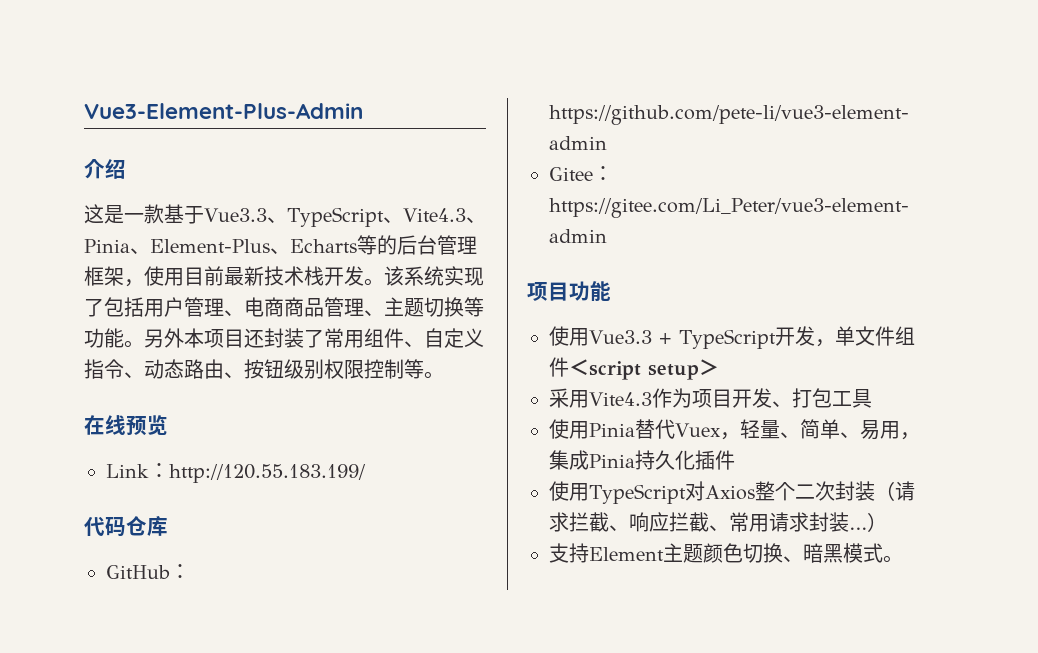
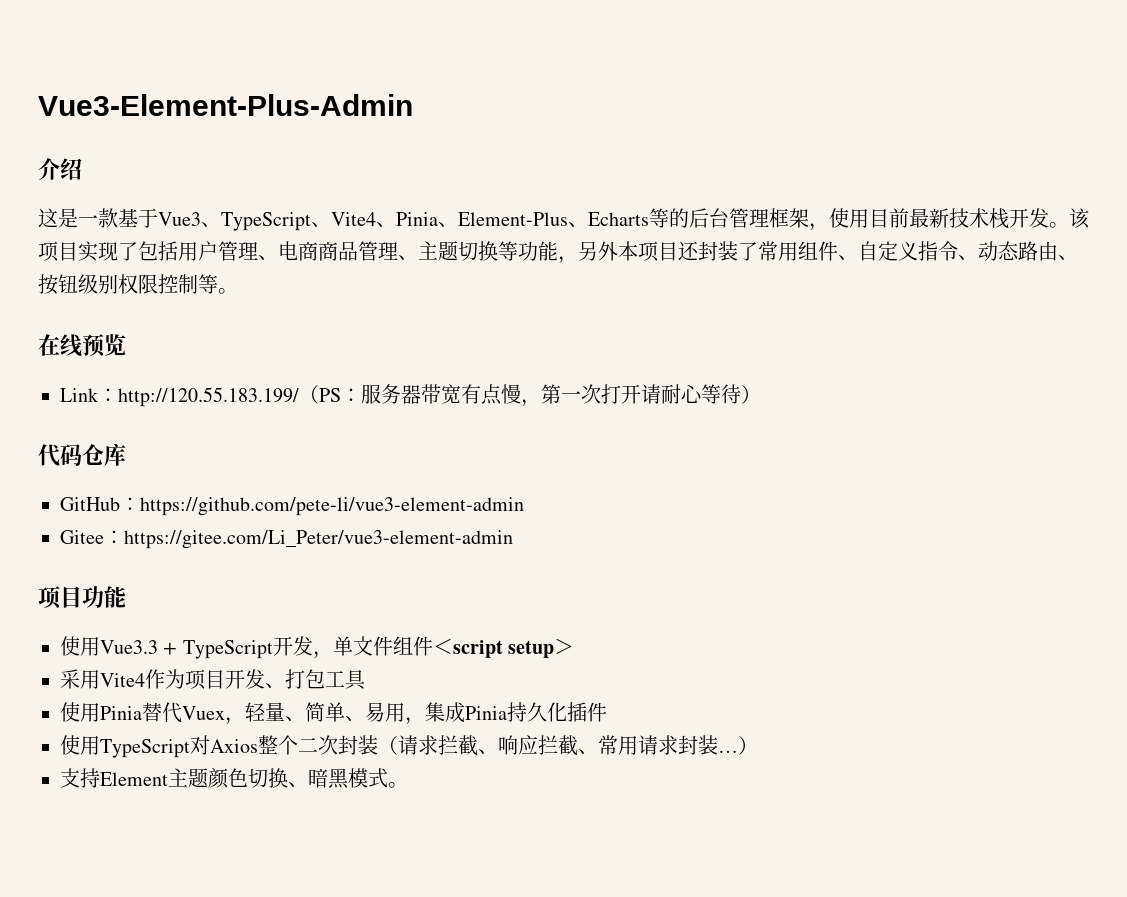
- 这是一款基于Vue3.3、TypeScript、Vite4.3、Pinia、Element-Plus、Echarts等的后台管理框架，使用目前最新技术栈开发。
+ 这是一款基于Vue3、TypeScript、Vite4、Pinia、Element-Plus、Echarts等的后台管理框架，使用目前最新技术栈开发。
- 该系统实现了包括用户管理、电商商品管理、主题切换等功能。另外本项目还封装了常用组件、自定义指令、动态路由、按钮级别权限控制等。
+ 该项目实现了包括用户管理、电商商品管理、主题切换等功能，另外本项目还封装了常用组件、自定义指令、动态路由、按钮级别权限控制等。
- Link：http://120.55.183.199/
+ Link：http://120.55.183.199/（PS：服务器带宽有点慢，第一次打开请耐心等待）
- 采用Vite4.3作为项目开发、打包工具
+ 采用Vite4作为项目开发、打包工具

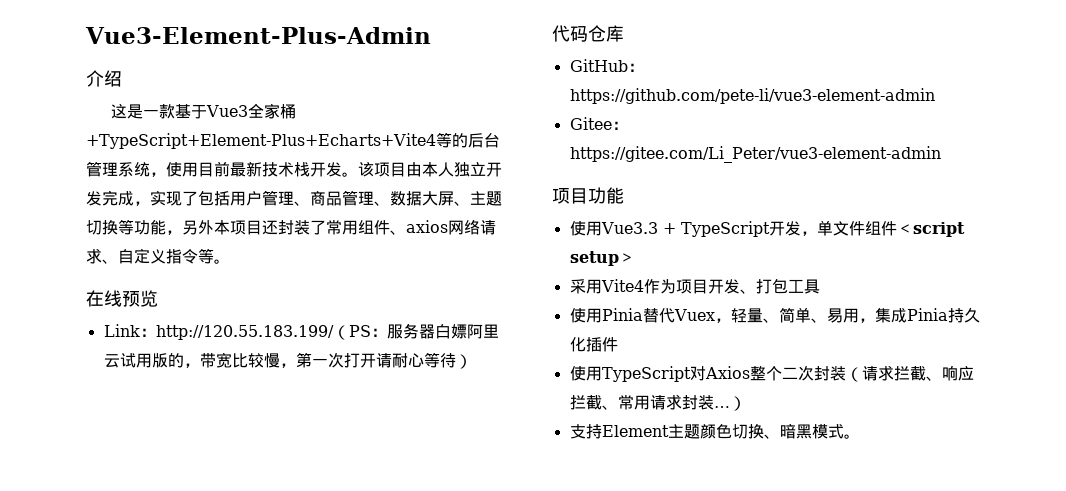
- 这是一款基于Vue3、TypeScript、Vite4、Pinia、Element-Plus、Echarts等的后台管理框架，使用目前最新技术栈开发。
+ 这是一款基于Vue3全家桶+TypeScript+Element-Plus+Echarts+Vite4等的后台管理系统，使用目前最新技术栈开发。
- 该项目实现了包括用户管理、电商商品管理、主题切换等功能，另外本项目还封装了常用组件、自定义指令、动态路由、按钮级别权限控制等。
+ 该项目由本人独立开发完成，实现了包括用户管理、商品管理、数据大屏、主题切换等功能，另外本项目还封装了常用组件、axios网络请求、自定义指令等。
- Link：http://120.55.183.199/（PS：服务器带宽有点慢，第一次打开请耐心等待）
+ Link：http://120.55.183.199/（PS：服务器白嫖阿里云试用版的，带宽比较慢，第一次打开请耐心等待）

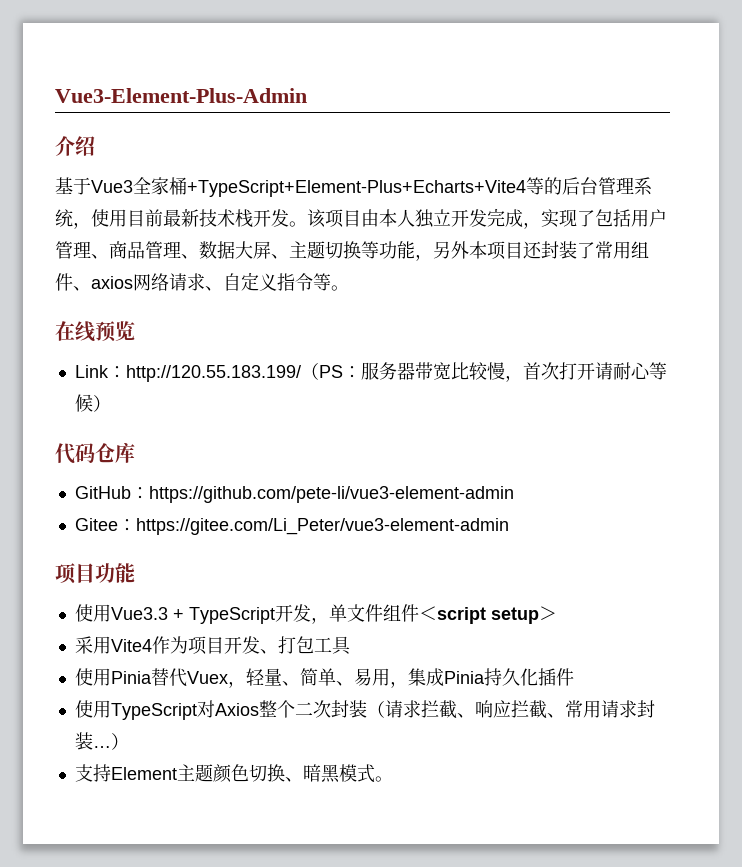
- 这是一款基于Vue3全家桶+TypeScript+Element-Plus+Echarts+Vite4等的后台管理系统，使用目前最新技术栈开发。
+ 基于Vue3全家桶+TypeScript+Element-Plus+Echarts+Vite4等的后台管理系统，使用目前最新技术栈开发。
- Link：http://120.55.183.199/（PS：服务器白嫖阿里云试用版的，带宽比较慢，第一次打开请耐心等待）
+ Link：http://120.55.183.199/（PS：服务器带宽比较慢，首次打开请耐心等候）

